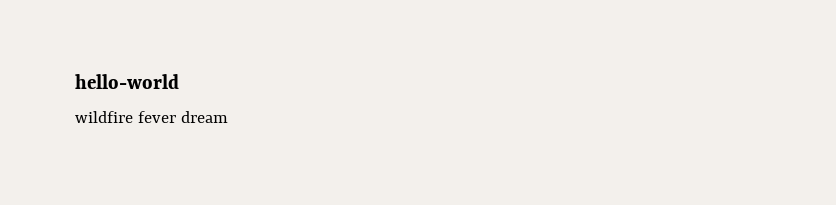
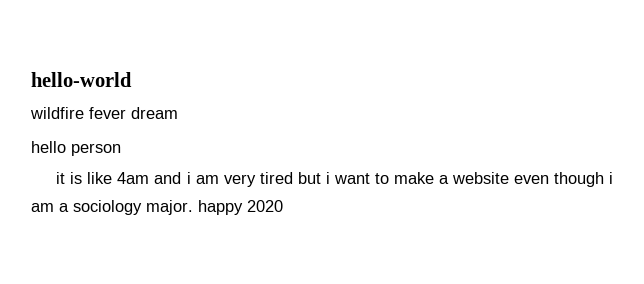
+ hello person
+ it is like 4am and i am very tired but i want to make a website even though i am a sociology major. happy 2020

